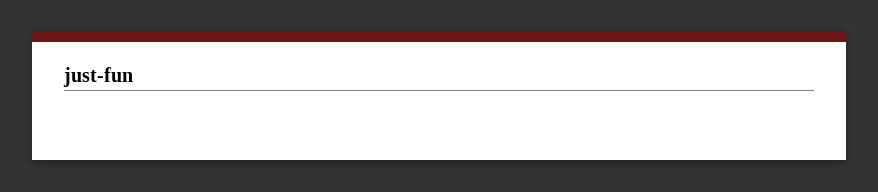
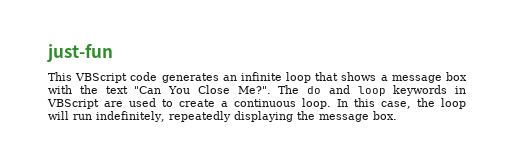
+ This VBScript code generates an infinite loop that shows a message box with the text "Can You Close Me?". The do and loop keywords in VBScript are used to create a continuous loop. In this case, the loop will run indefinitely, repeatedly displaying the message box.

